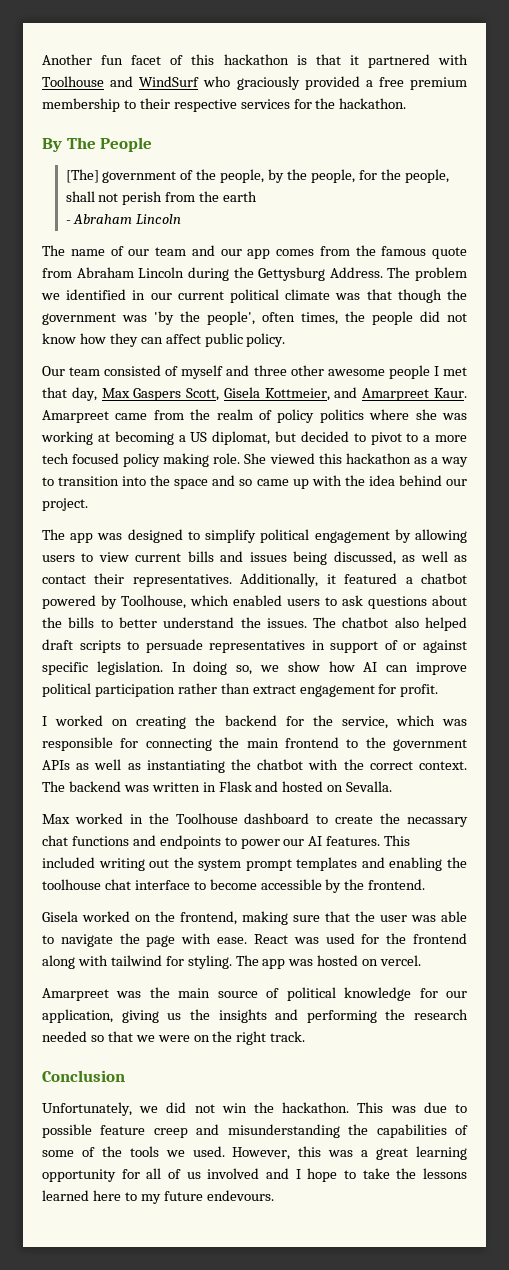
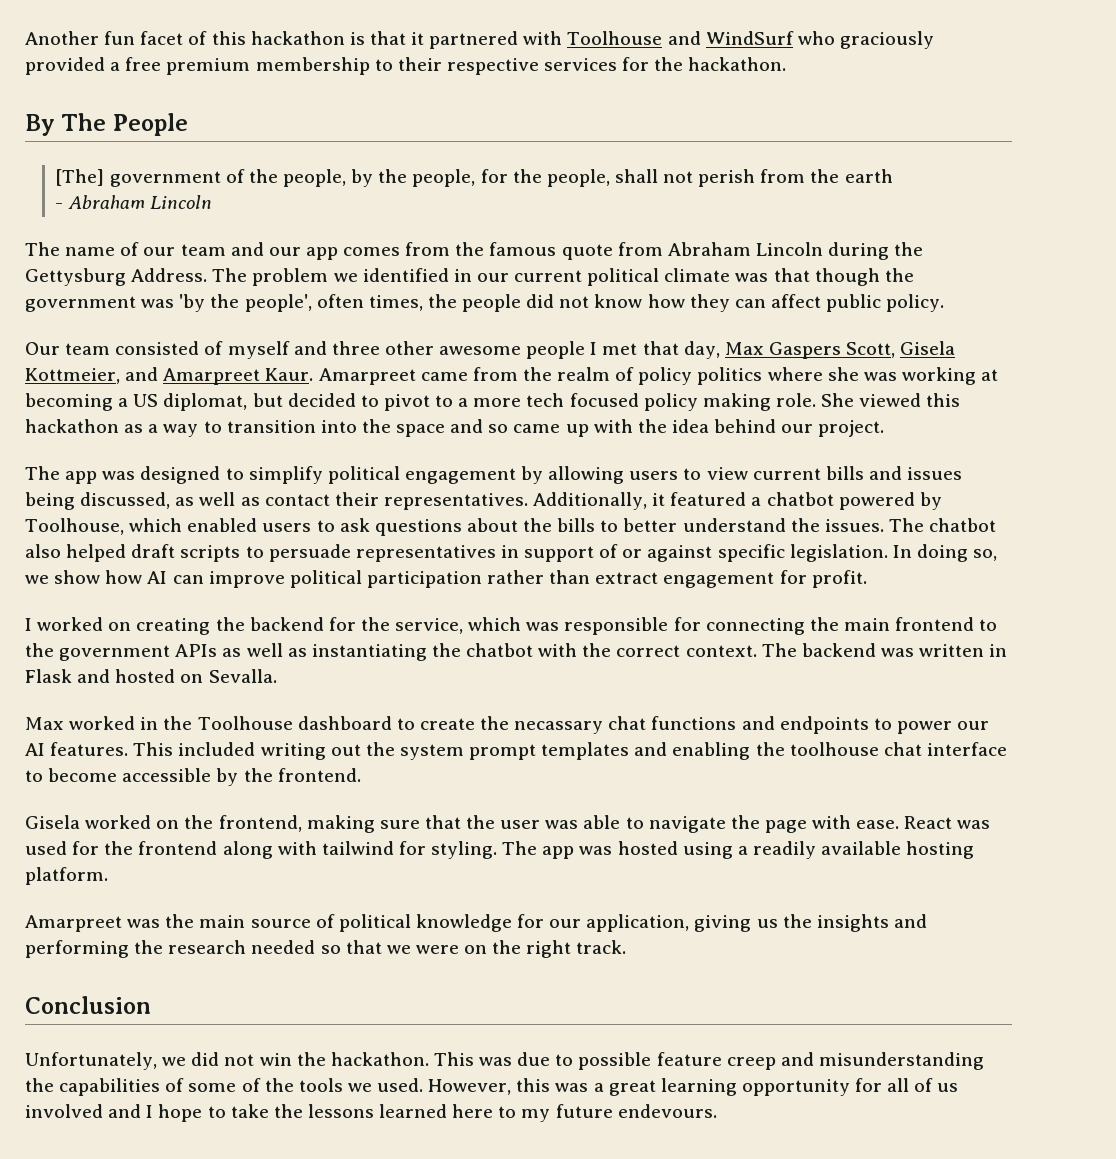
- The app was hosted on vercel.
+ The app was hosted using a readily available hosting platform.

